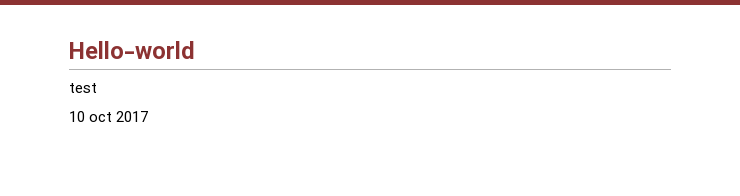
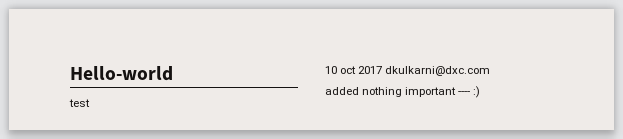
- 10 oct 2017
+ 10 oct 2017 dkulkarni@dxc.com
+ added nothing important ---- :)

